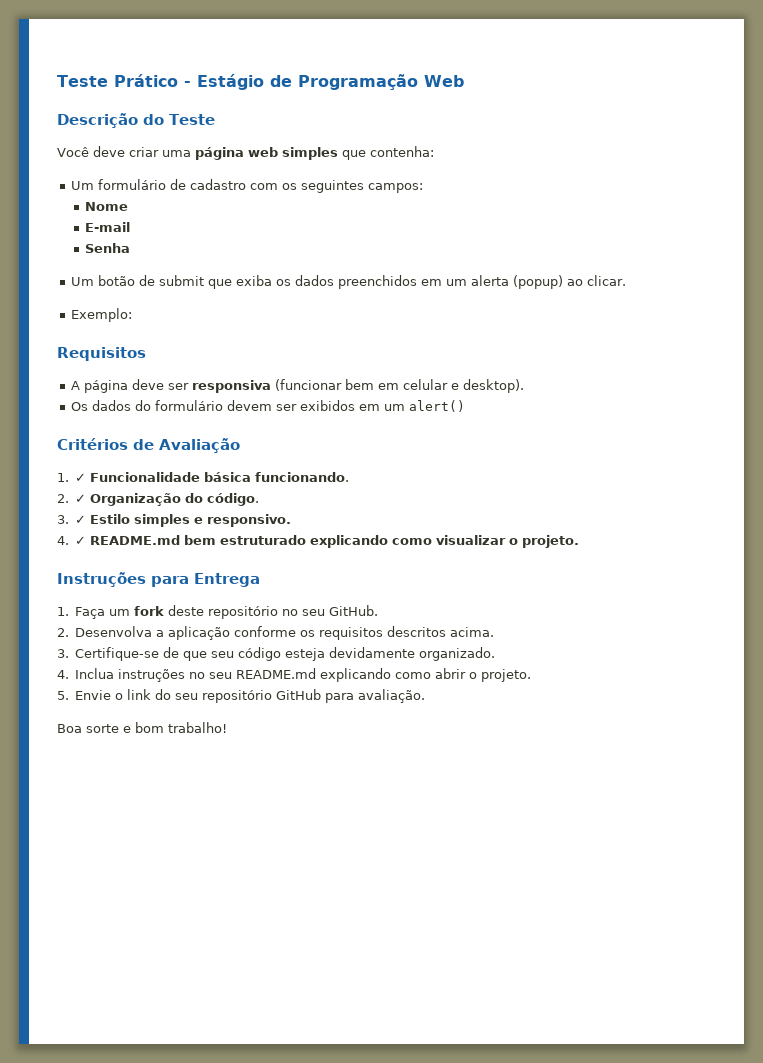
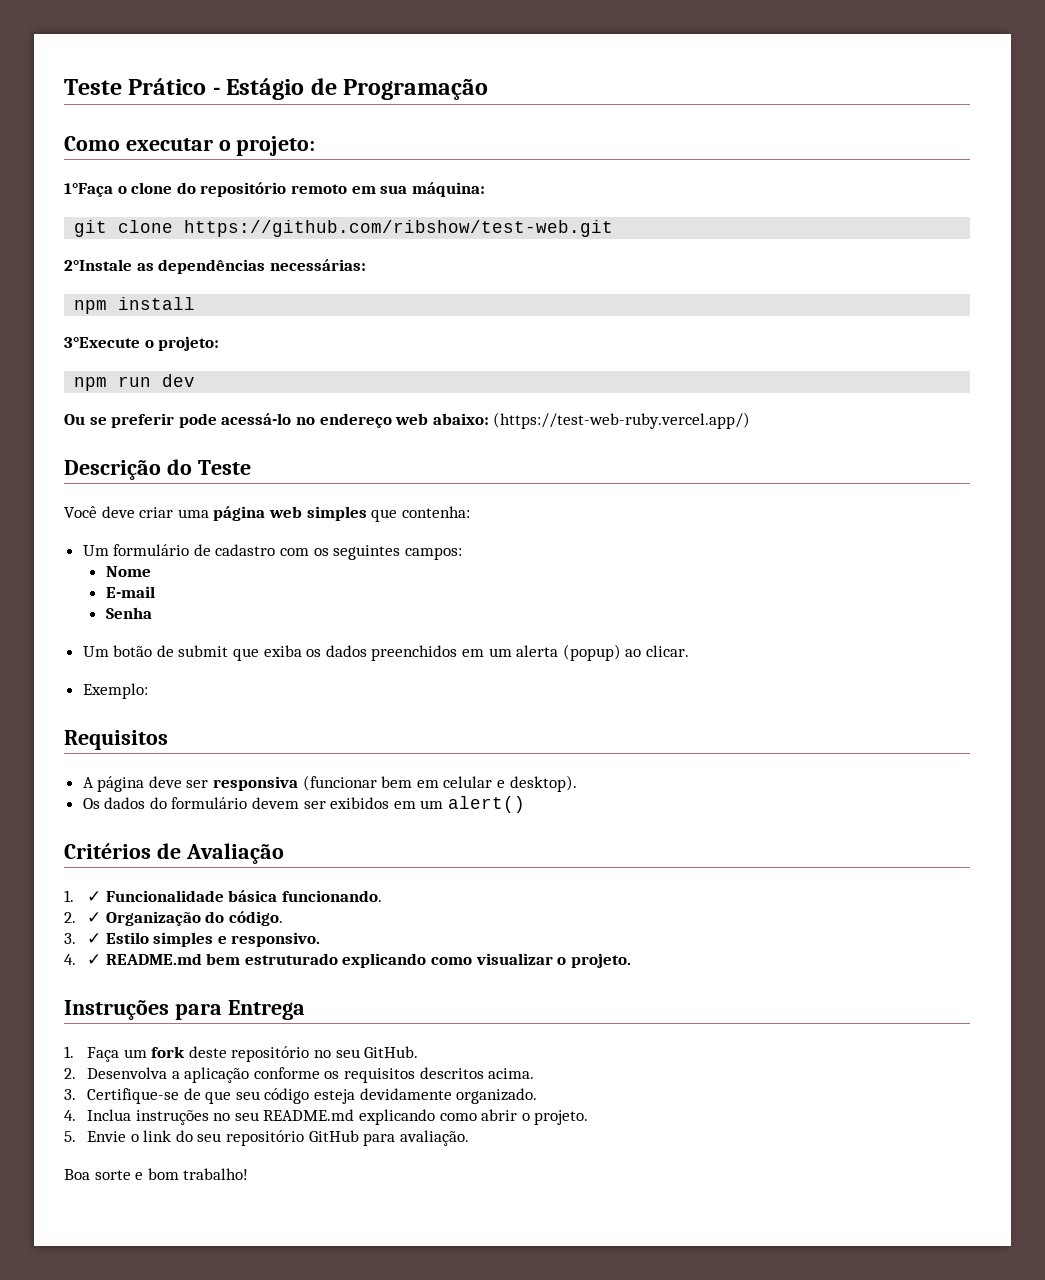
- Teste Prático - Estágio de Programação Web
+ Teste Prático - Estágio de Programação
+ Como executar o projeto:
+ 1°Faça o clone do repositório remoto em sua máquina:
+ git clone https://github.com/ribshow/test-web.git
+ 2°Instale as dependências necessárias:
+ npm install
+ 3°Execute o projeto:
+ npm run dev
+ Ou se preferir pode acessá-lo no endereço web abaixo: (https://test-web-ruby.vercel.app/)

